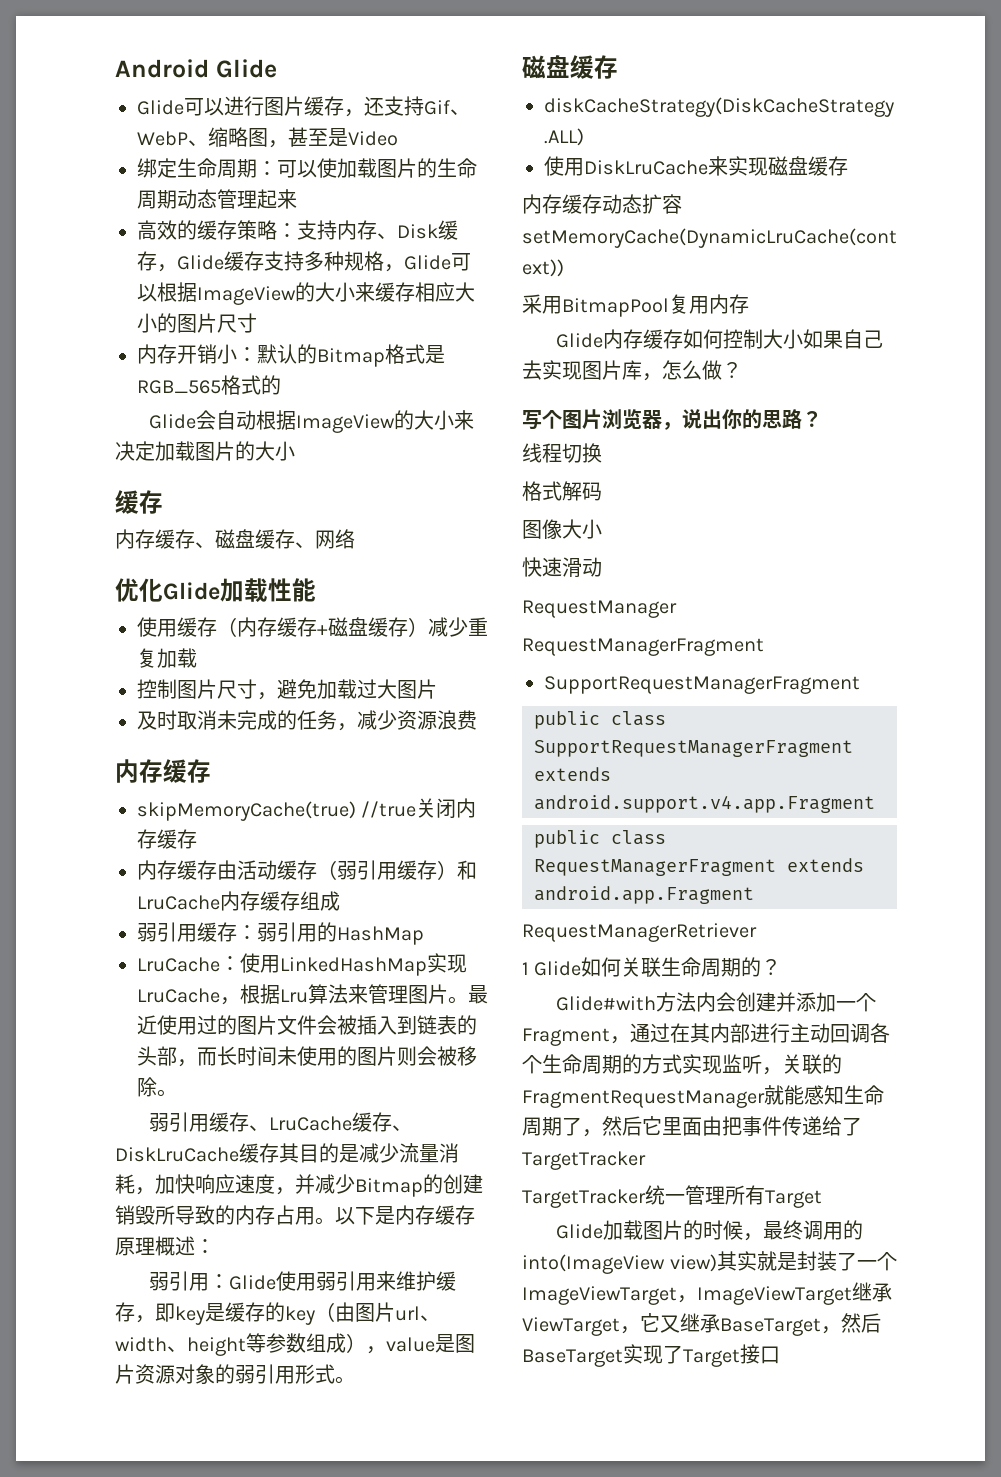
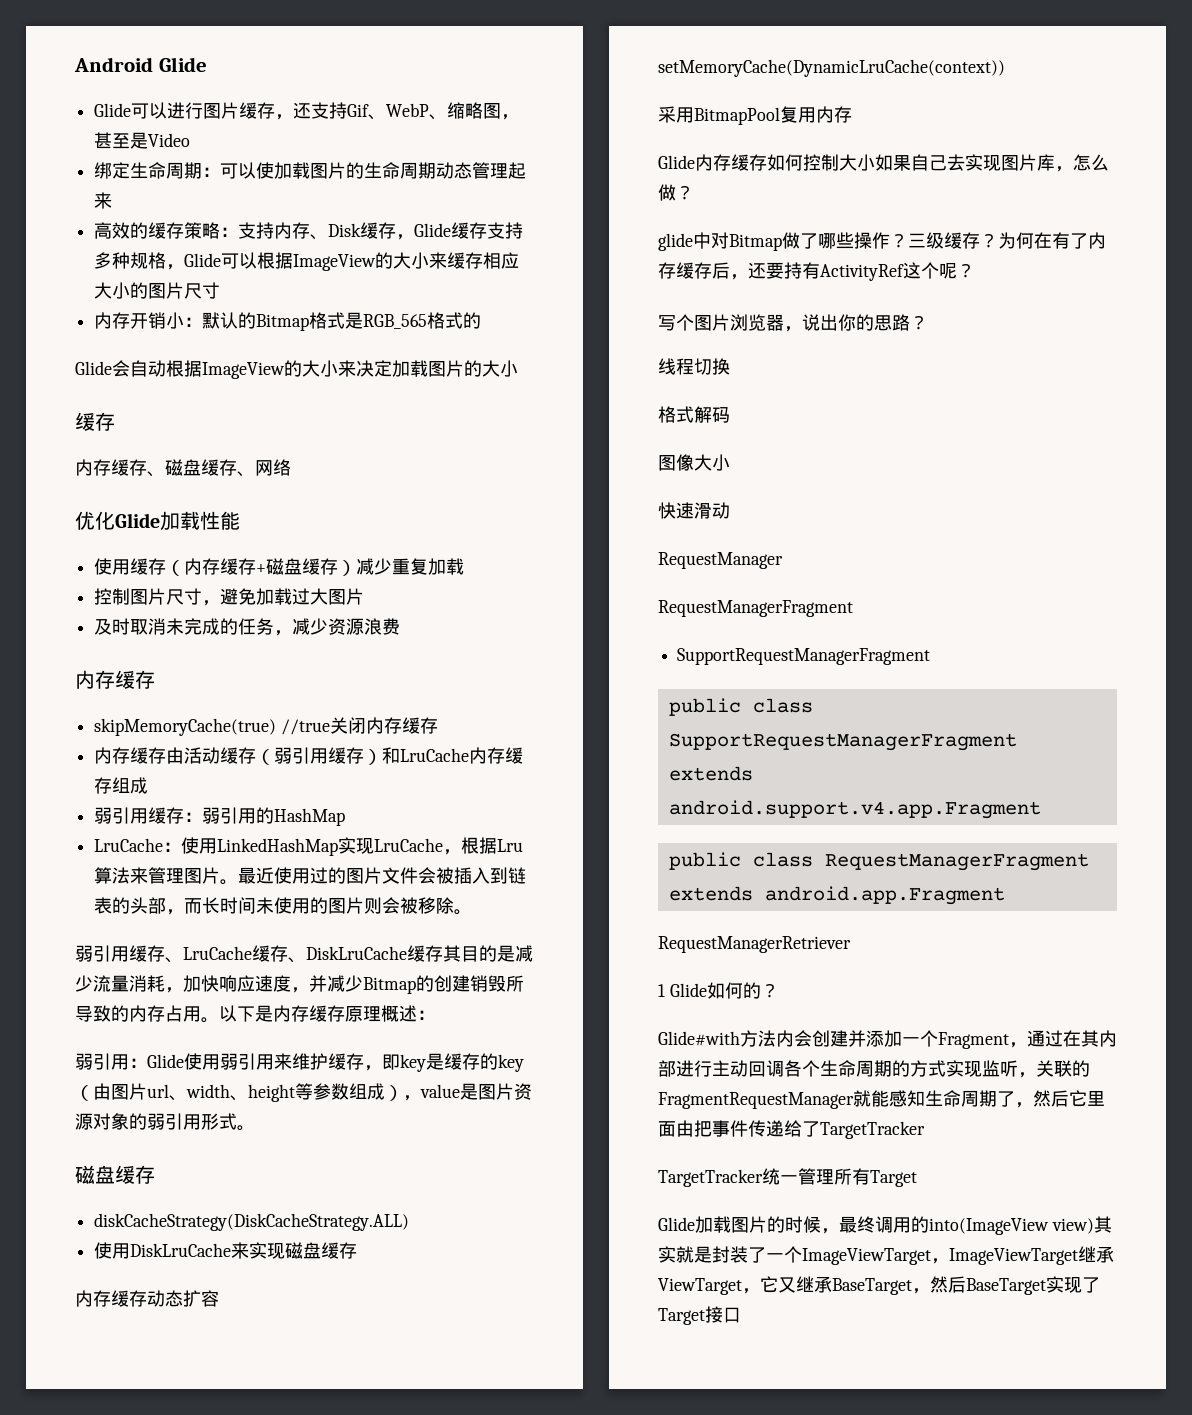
+ glide中对Bitmap做了哪些操作？三级缓存？为何在有了内存缓存后，还要持有ActivityRef这个呢？
- 1 Glide如何关联生命周期的？
+ 1 Glide如何的？

